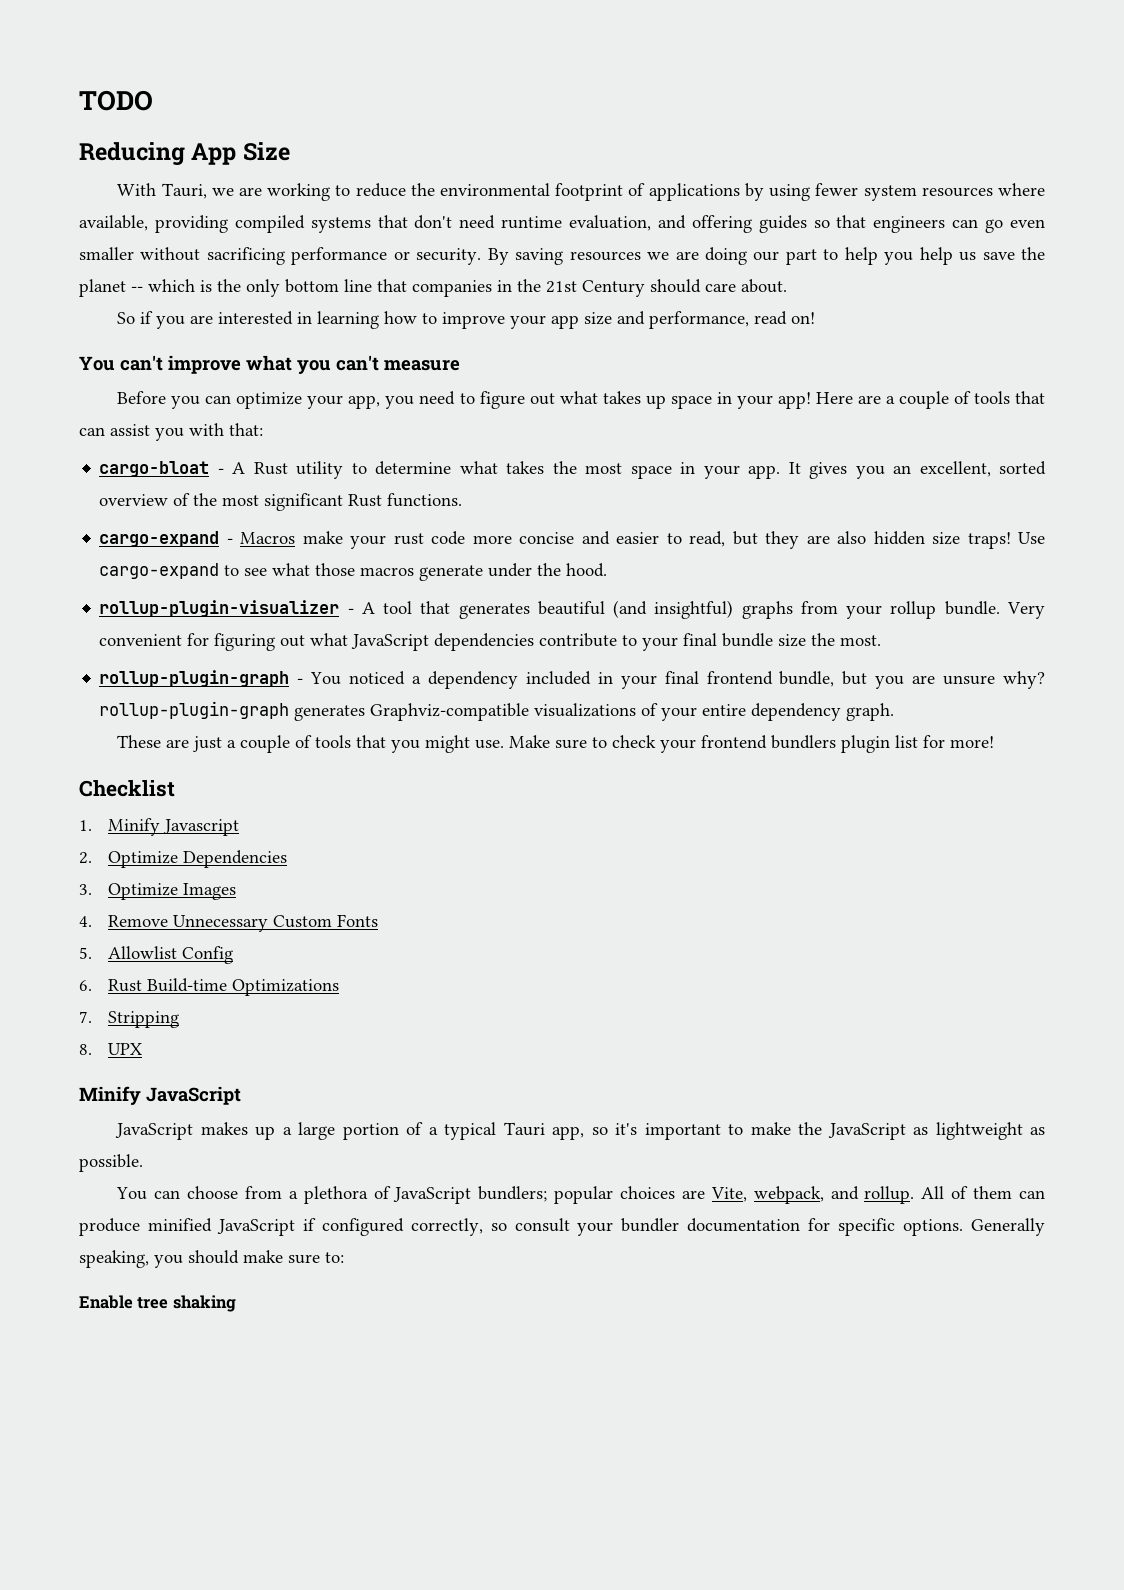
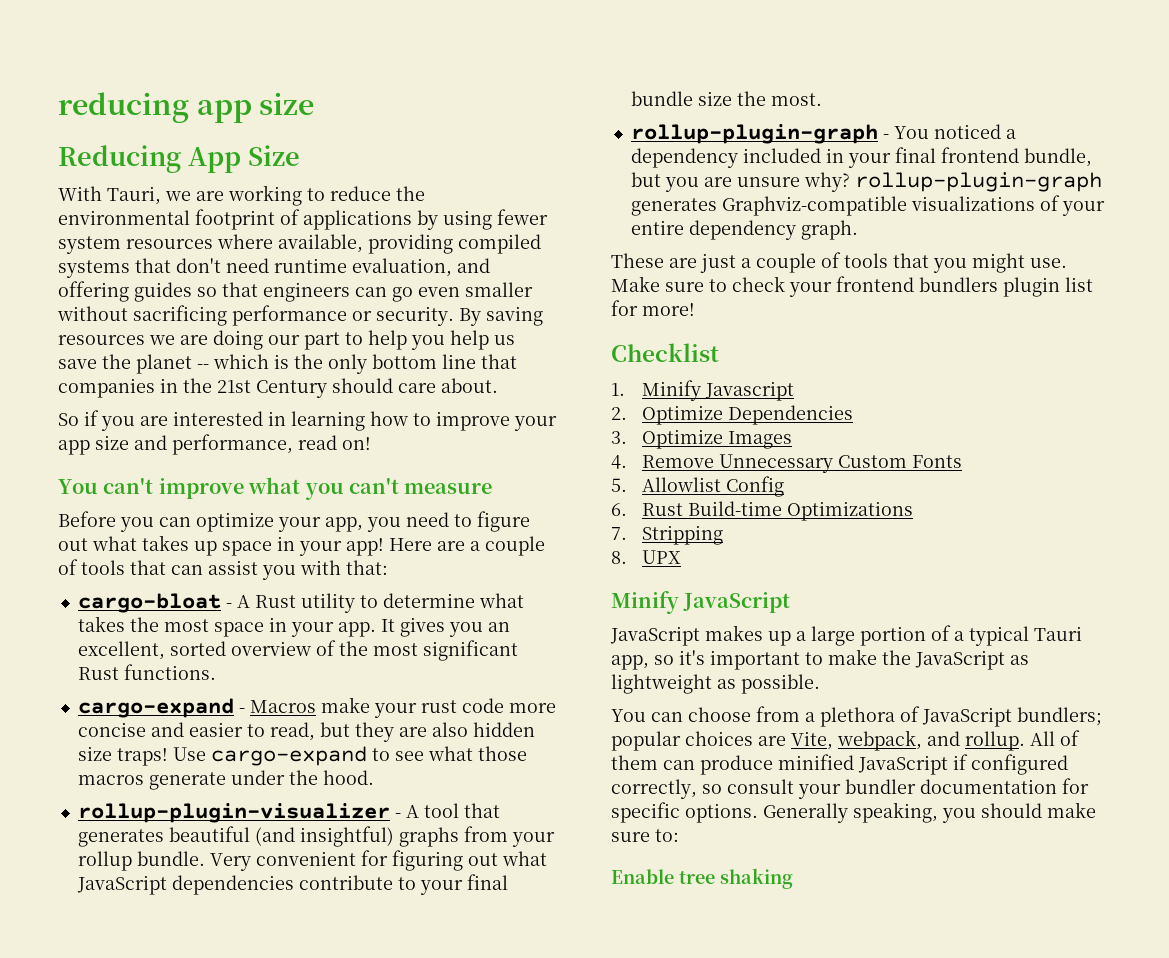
- TODO
+ reducing app size

